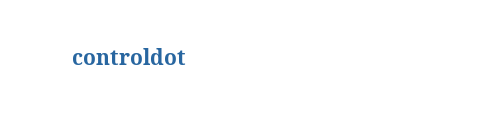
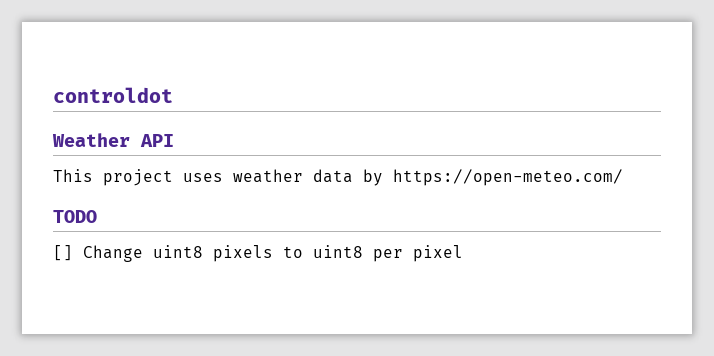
+ Weather API
+ This project uses weather data by https://open-meteo.com/
+ TODO
+ [] Change uint8 pixels to uint8 per pixel

